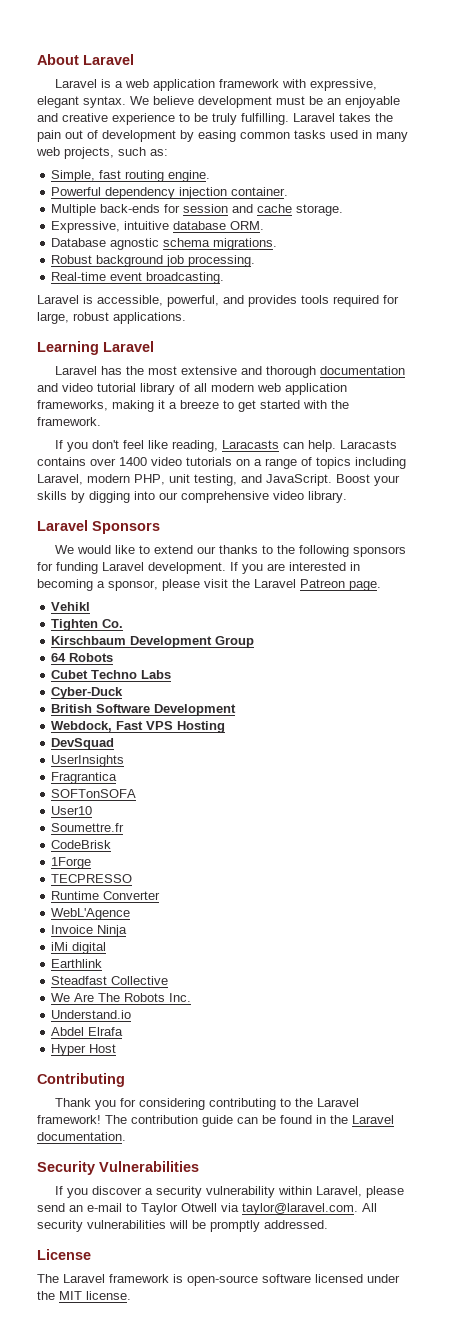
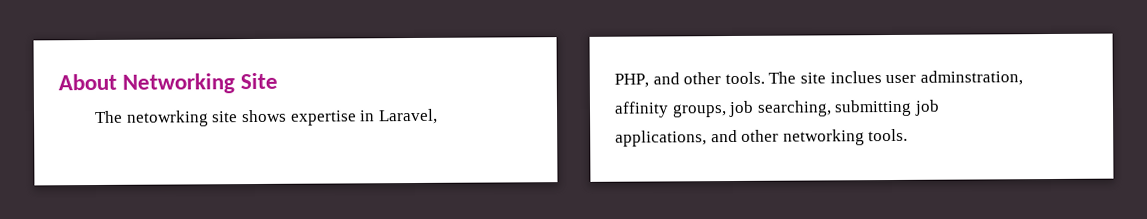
- About Laravel
- Laravel is a web application framework with expressive, elegant syntax. We believe development must be an enjoyable and creative experience to be truly fulfilling. Laravel takes the pain out of development by easing common tasks used in many web projects, such as:
- Simple, fast routing engine.
- Powerful dependency injection container.
- Multiple back-ends for session and cache storage.
- Expressive, intuitive database ORM.
- Database agnostic schema migrations.
- Robust background job processing.
- Real-time event broadcasting.
- Laravel is accessible, powerful, and provides tools required for large, robust applications.
- Learning Laravel
- Laravel has the most extensive and thorough documentation and video tutorial library of all modern web application frameworks, making it a breeze to get started with the framework.
- If you don't feel like reading, Laracasts can help. Laracasts contains over 1400 video tutorials on a range of topics including Laravel, modern PHP, unit testing, and JavaScript. Boost your skills by digging into our comprehensive video library.
- Laravel Sponsors
- We would like to extend our thanks to the following sponsors for funding Laravel development. If you are interested in becoming a sponsor, please visit the Laravel Patreon page.
- Vehikl
- Tighten Co.
- Kirschbaum Development Group
- 64 Robots
- Cubet Techno Labs
- Cyber-Duck
- British Software Development
- Webdock, Fast VPS Hosting
- DevSquad
- UserInsights
- Fragrantica
- SOFTonSOFA
- User10
- Soumettre.fr
- CodeBrisk
- 1Forge
- TECPRESSO
- Runtime Converter
- WebL'Agence
- Invoice Ninja
- iMi digital
- Earthlink
- Steadfast Collective
- We Are The Robots Inc.
- Understand.io
- Abdel Elrafa
- Hyper Host
- Contributing
- Thank you for considering contributing to the Laravel framework! The contribution guide can be found in the Laravel documentation.
- Security Vulnerabilities
- If you discover a security vulnerability within Laravel, please send an e-mail to Taylor Otwell via taylor@laravel.com. All security vulnerabilities will be promptly addressed.
- License
- The Laravel framework is open-source software licensed under the MIT license.
+ About Networking Site
+ The netowrking site shows expertise in Laravel, PHP, and other tools. The site inclues user adminstration, affinity groups, job searching, submitting job applications, and other networking tools.

